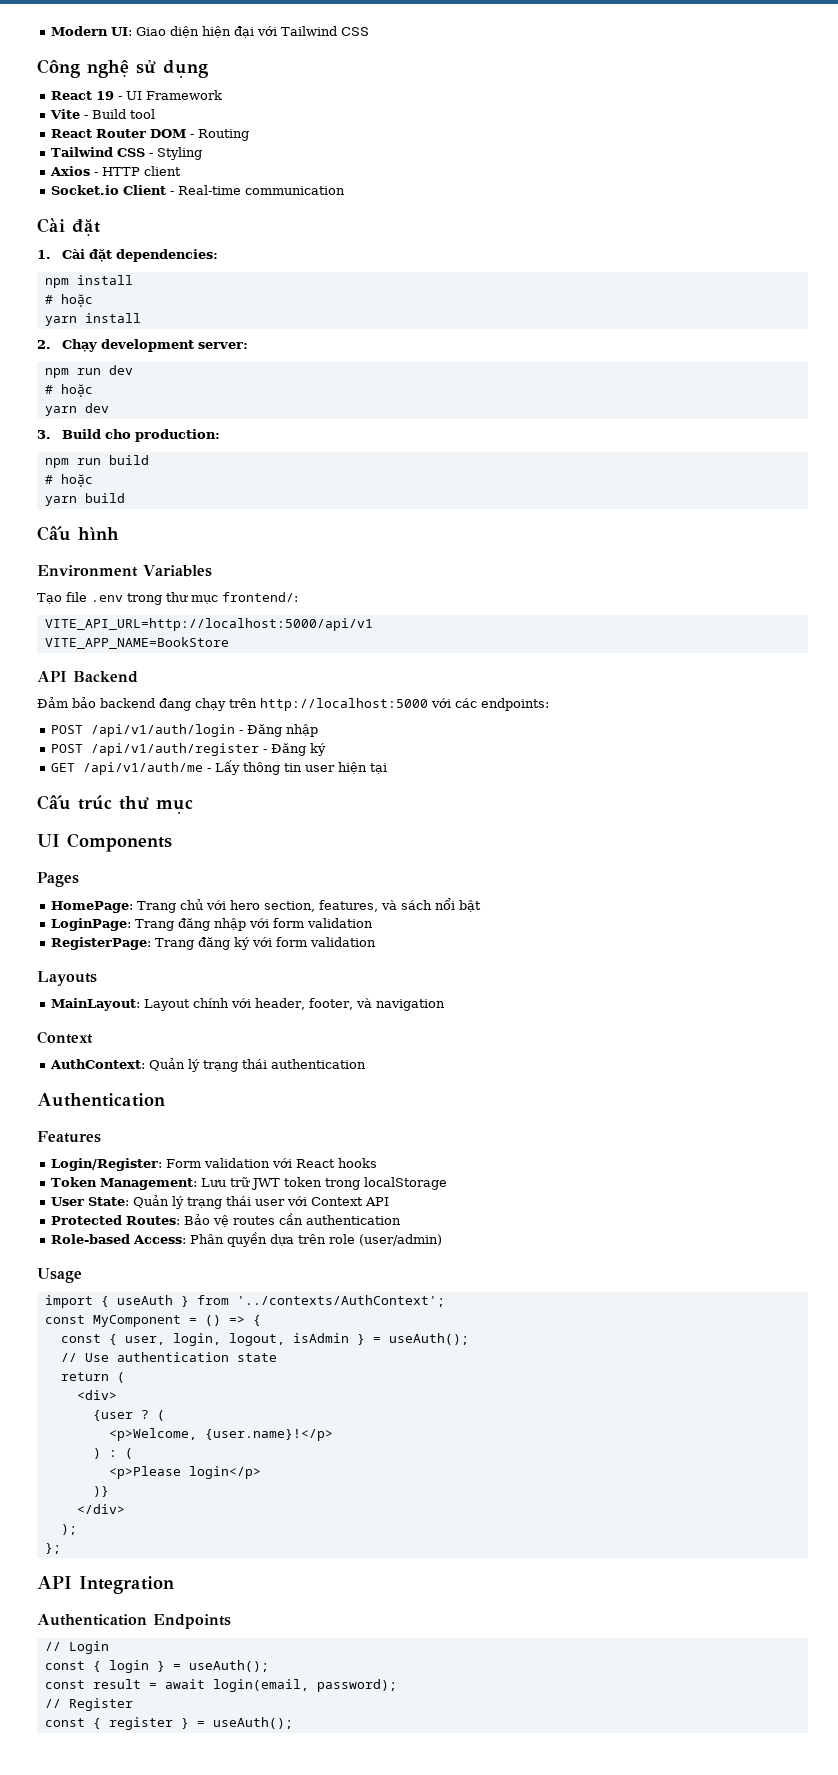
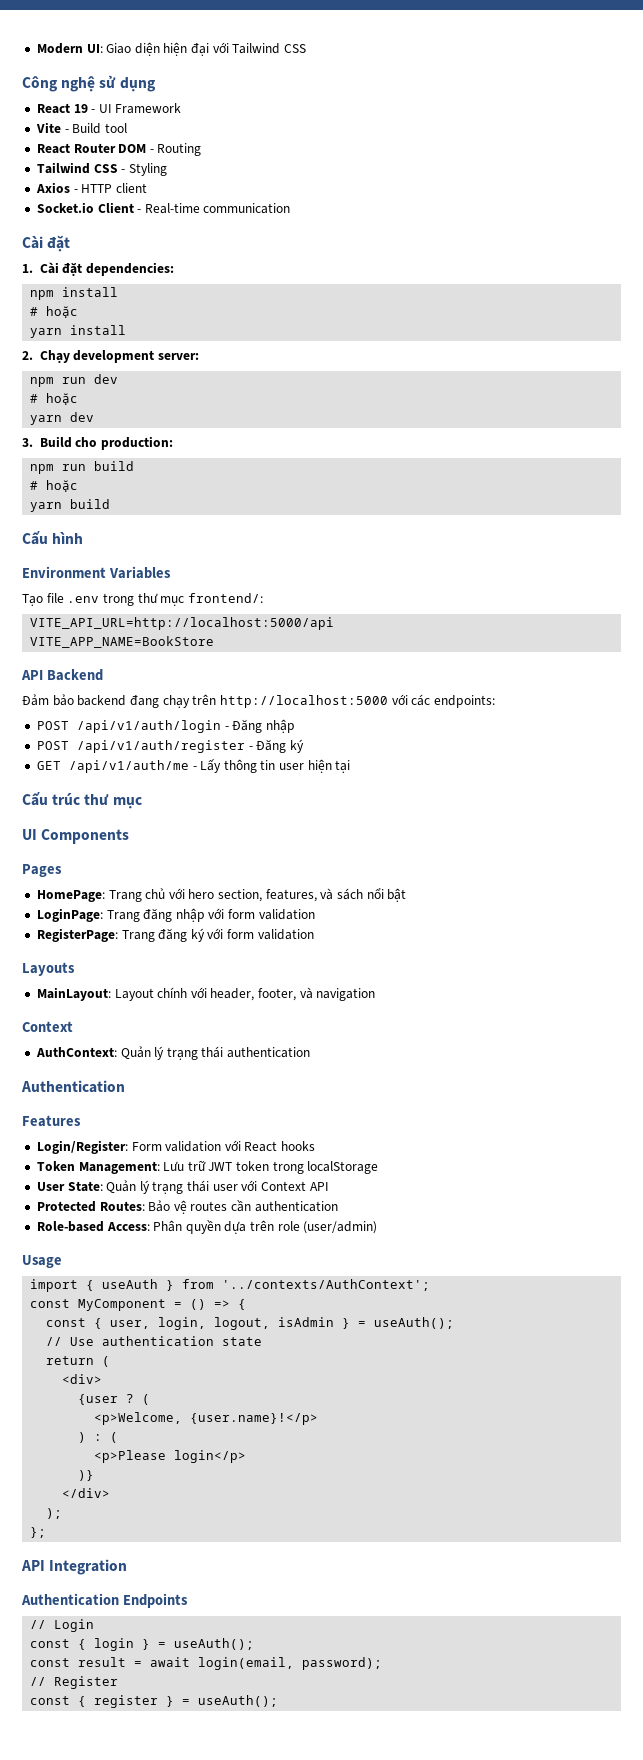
- VITE_API_URL=http://localhost:5000/api/v1
+ VITE_API_URL=http://localhost:5000/api

